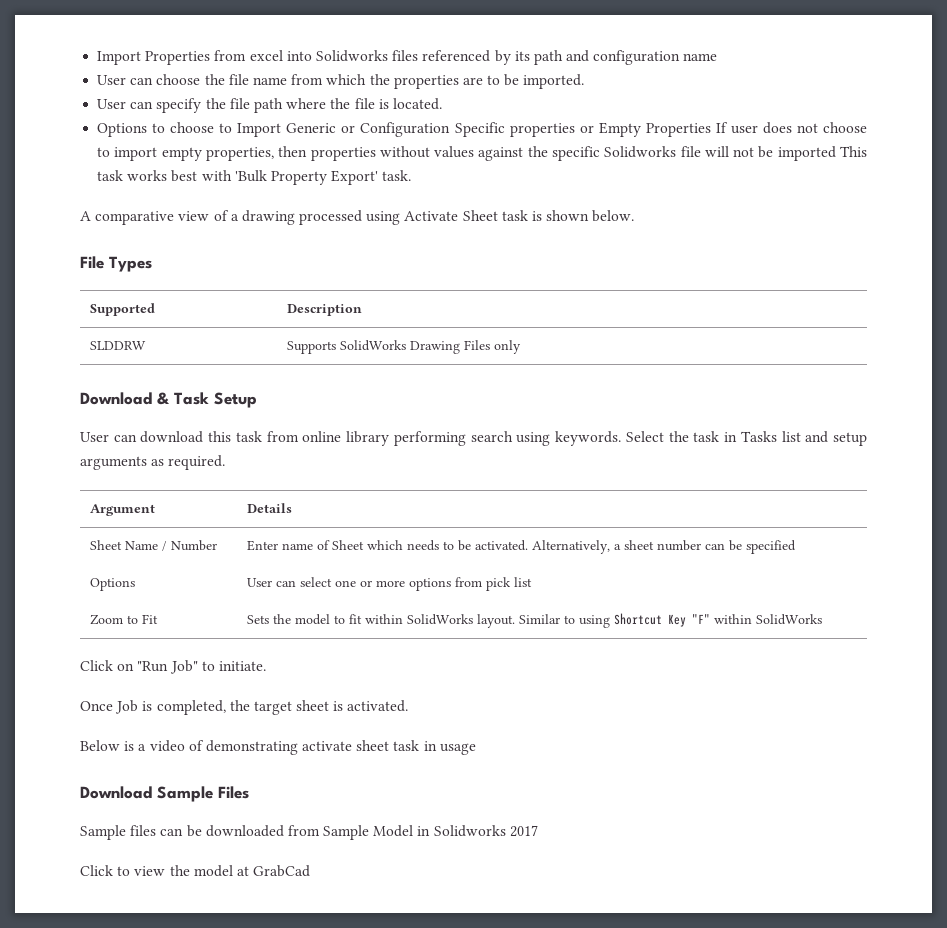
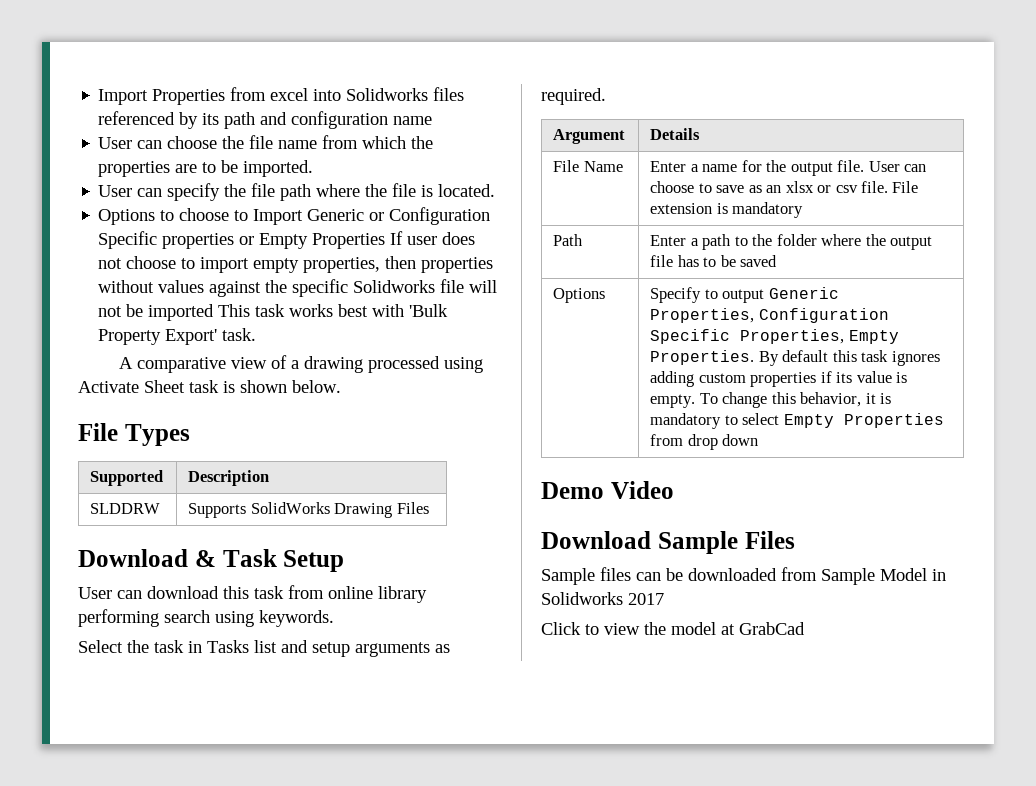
- SLDDRW | Supports SolidWorks Drawing Files only
+ SLDDRW | Supports SolidWorks Drawing Files
- User can download this task from online library performing search using keywords. Select the task in Tasks list and setup arguments as required.
+ User can download this task from online library performing search using keywords.
+ Select the task in Tasks list and setup arguments as required.
- Sheet Name / Number | Enter name of Sheet which needs to be activated. Alternatively, a sheet number can be specified
- Options | User can select one or more options from pick list
- Zoom to Fit | Sets the model to fit within SolidWorks layout. Similar to using Shortcut Key "F" within SolidWorks
- Click on "Run Job" to initiate.
- Once Job is completed, the target sheet is activated.
- Below is a video of demonstrating activate sheet task in usage
+ File Name | Enter a name for the output file. User can choose to save as an xlsx or csv file. File extension is mandatory
+ Path | Enter a path to the folder where the output file has to be saved
+ Options | Specify to output Generic Properties, Configuration Specific Properties, Empty Properties. By default this task ignores adding custom properties if its value is empty. To change this behavior, it is mandatory to select Empty Properties from drop down
+ Demo Video

